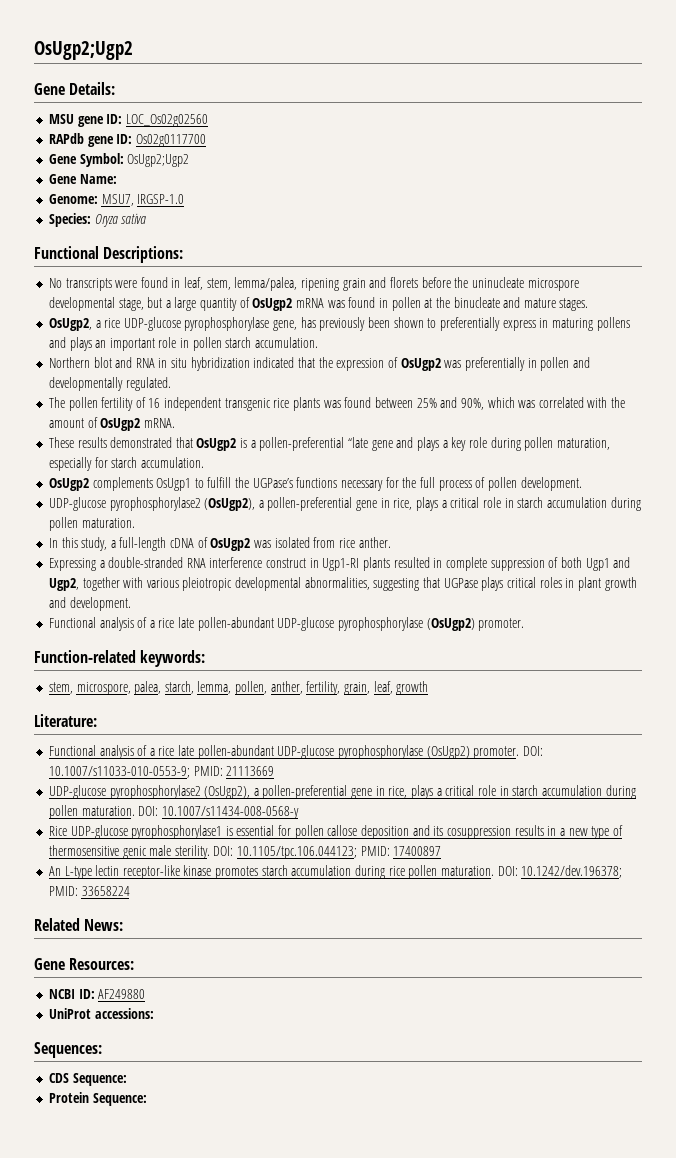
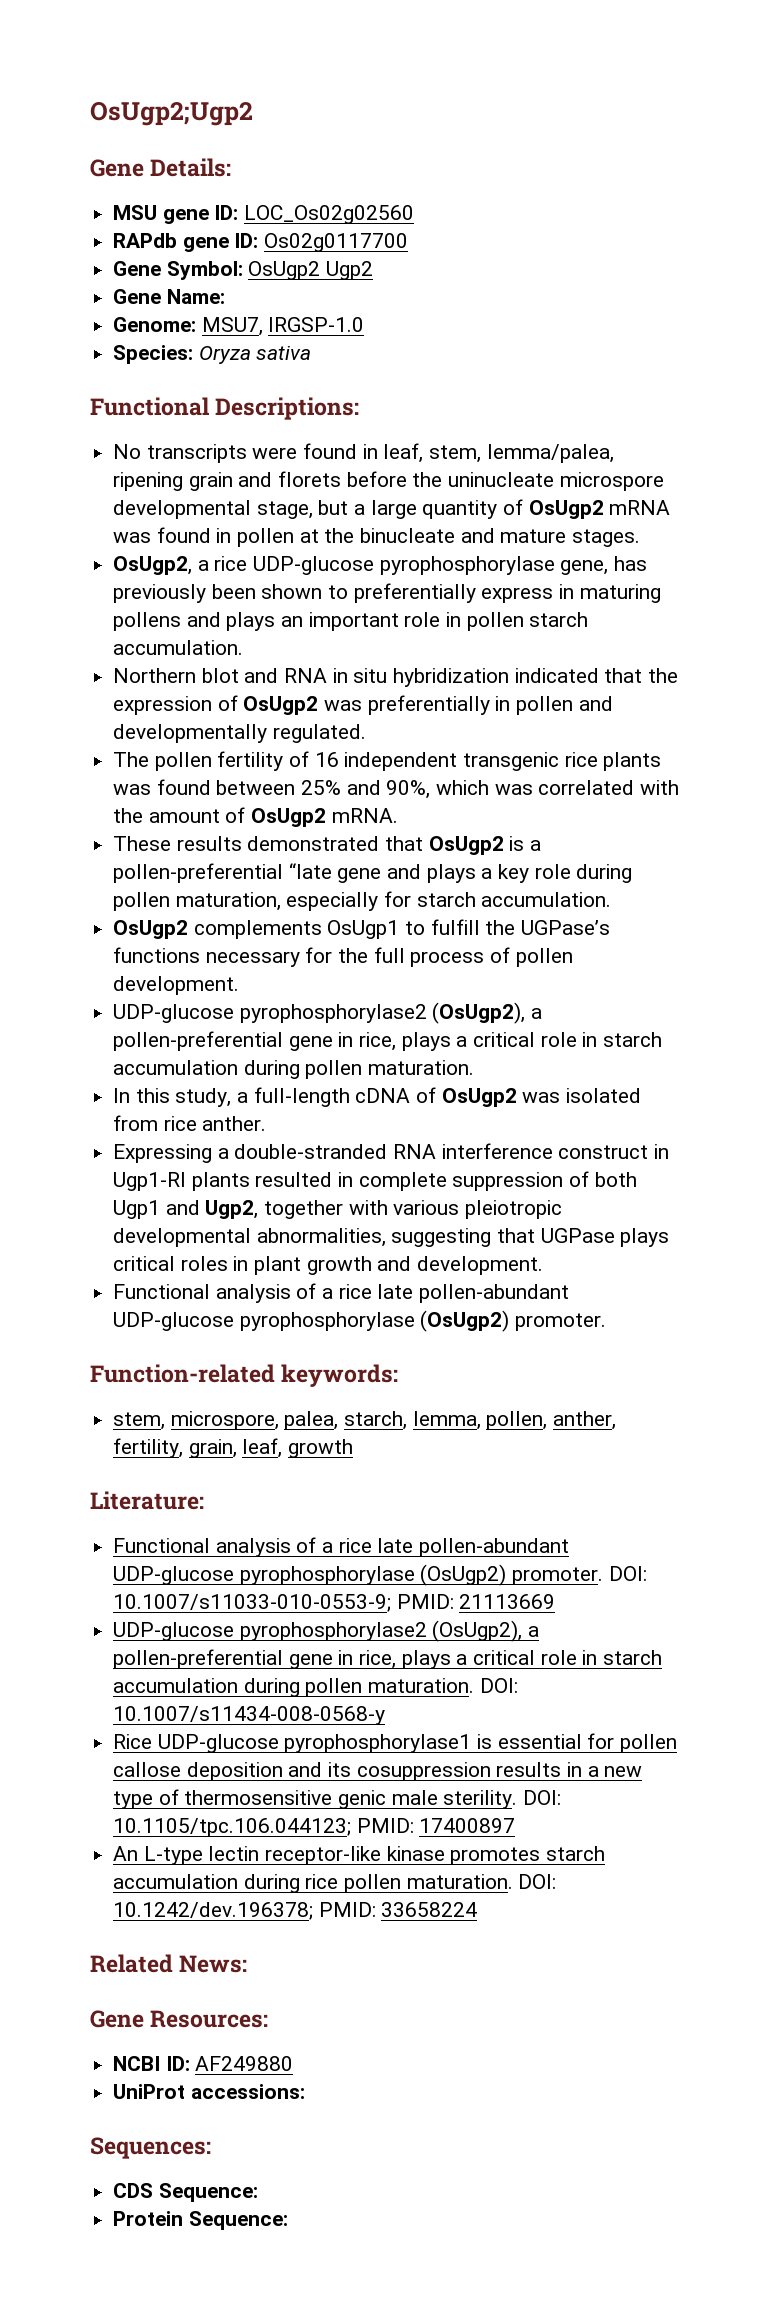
- Gene Symbol: OsUgp2;Ugp2
+ Gene Symbol: OsUgp2 Ugp2

